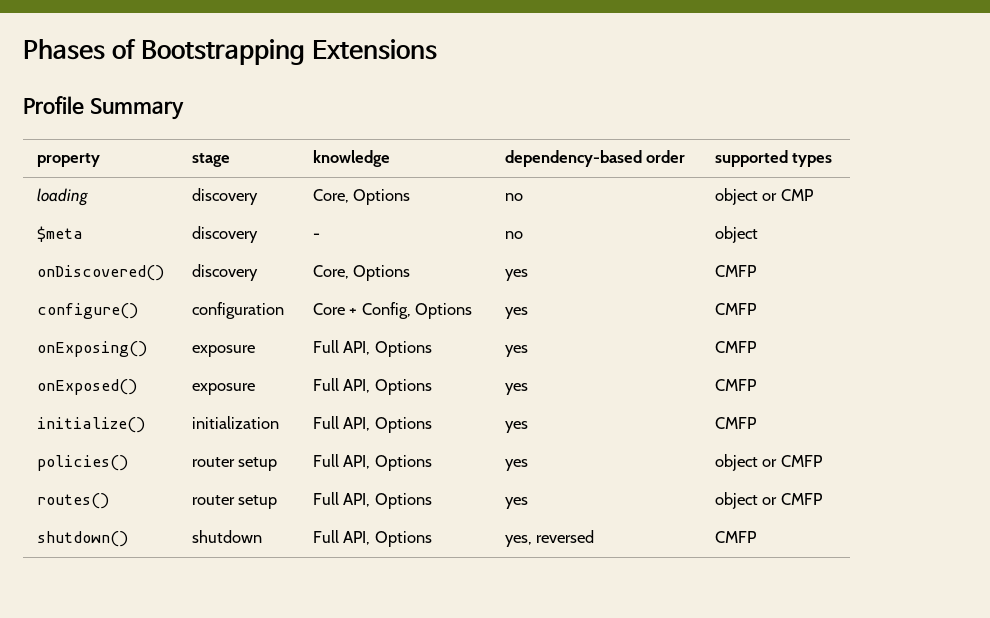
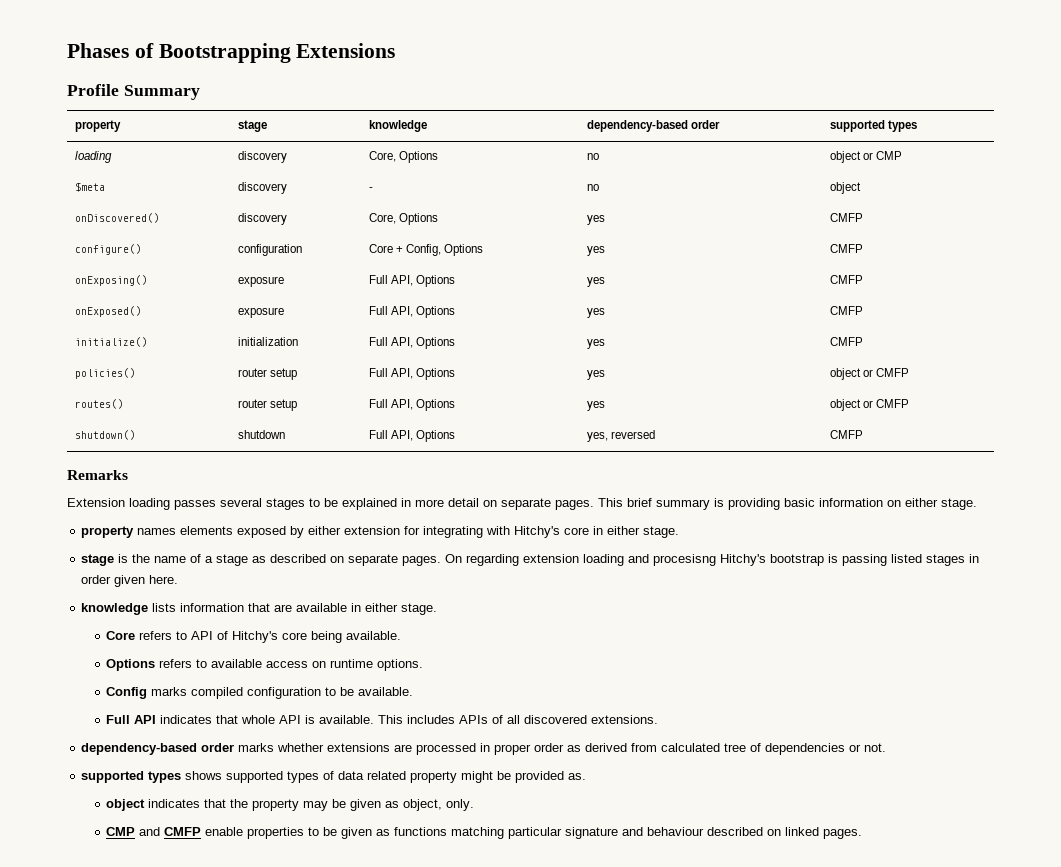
+ Remarks
+ Extension loading passes several stages to be explained in more detail on separate pages. This brief summary is providing basic information on either stage.
+ property names elements exposed by either extension for integrating with Hitchy's core in either stage.
+ stage is the name of a stage as described on separate pages. On regarding extension loading and procesisng Hitchy's bootstrap is passing listed stages in order given here.
+ knowledge lists information that are available in either stage.
+ Core refers to API of Hitchy's core being available.
+ Options refers to available access on runtime options.
+ Config marks compiled configuration to be available.
+ Full API indicates that whole API is available. This includes APIs of all discovered extensions.
+ dependency-based order marks whether extensions are processed in proper order as derived from calculated tree of dependencies or not.
+ supported types shows supported types of data related property might be provided as.
+ object indicates that the property may be given as object, only.
+ CMP and CMFP enable properties to be given as functions matching particular signature and behaviour described on linked pages.

